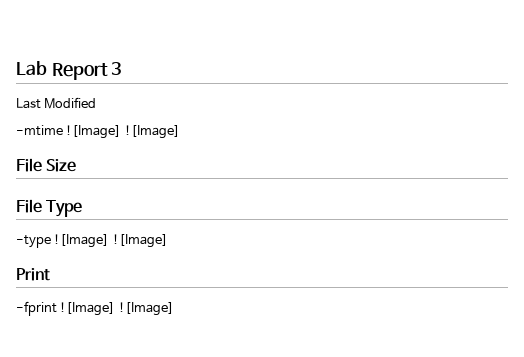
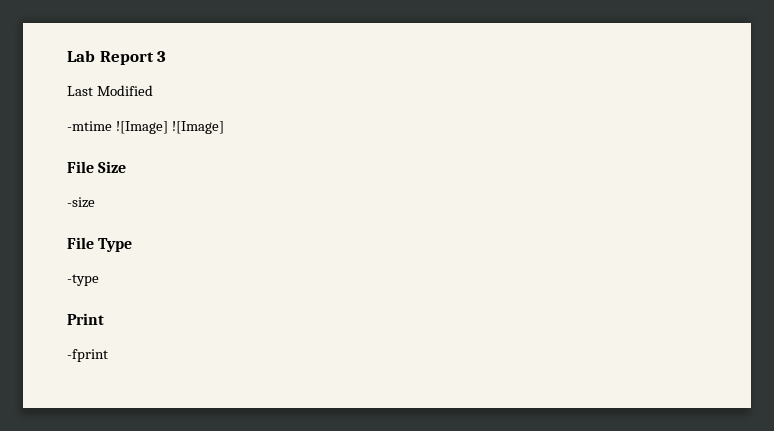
+ -size
- -type ![Image] ![Image]
+ -type
- -fprint ![Image] ![Image]
+ -fprint

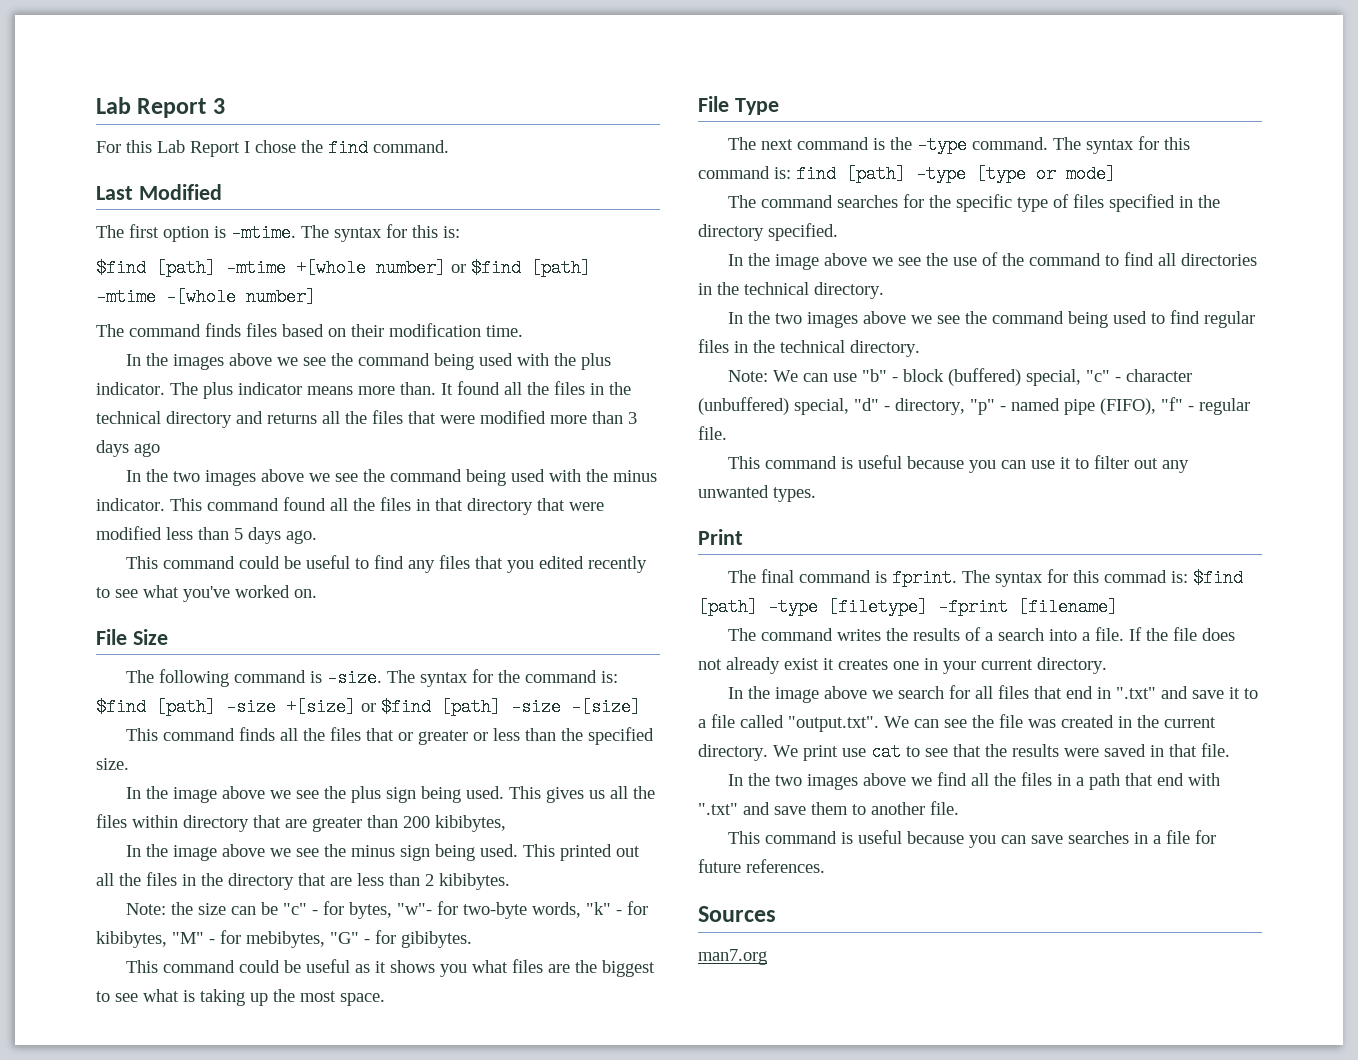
+ For this Lab Report I chose the find command.
  Last Modified
- -mtime ![Image] ![Image]
+ The first option is -mtime. The syntax for this is:
+ $find [path] -mtime +[whole number] or $find [path] -mtime -[whole number]
+ The command finds files based on their modification time.
+ In the images above we see the command being used with the plus indicator. The plus indicator means more than. It found all the files in the technical directory and returns all the files that were modified more than 3 days ago
+ In the two images above we see the command being used with the minus indicator. This command found all the files in that directory that were modified less than 5 days ago.
+ This command could be useful to find any files that you edited recently to see what you've worked on.
  File Size
- -size
+ The following command is -size. The syntax for the command is: $find [path] -size +[size] or $find [path] -size -[size]
+ This command finds all the files that or greater or less than the specified size.
+ In the image above we see the plus sign being used. This gives us all the files within directory that are greater than 200 kibibytes,
+ In the image above we see the minus sign being used. This printed out all the files in the directory that are less than 2 kibibytes.
+ Note: the size can be "c" - for bytes, "w"- for two-byte words, "k" - for kibibytes, "M" - for mebibytes, "G" - for gibibytes.
+ This command could be useful as it shows you what files are the biggest to see what is taking up the most space.
  File Type
- -type
+ The next command is the -type command. The syntax for this command is: find [path] -type [type or mode]
+ The command searches for the specific type of files specified in the directory specified.
+ In the image above we see the use of the command to find all directories in the technical directory.
+ In the two images above we see the command being used to find regular files in the technical directory.
+ Note: We can use "b" - block (buffered) special, "c" - character (unbuffered) special, "d" - directory, "p" - named pipe (FIFO), "f" - regular file.
+ This command is useful because you can use it to filter out any unwanted types.
  Print
- -fprint
+ The final command is fprint. The syntax for this commad is: $find [path] -type [filetype] -fprint [filename]
+ The command writes the results of a search into a file. If the file does not already exist it creates one in your current directory.
+ In the image above we search for all files that end in ".txt" and save it to a file called "output.txt". We can see the file was created in the current directory. We print use cat to see that the results were saved in that file.
+ In the two images above we find all the files in a path that end with ".txt" and save them to another file.
+ This command is useful because you can save searches in a file for future references.
+ Sources
+ man7.org

